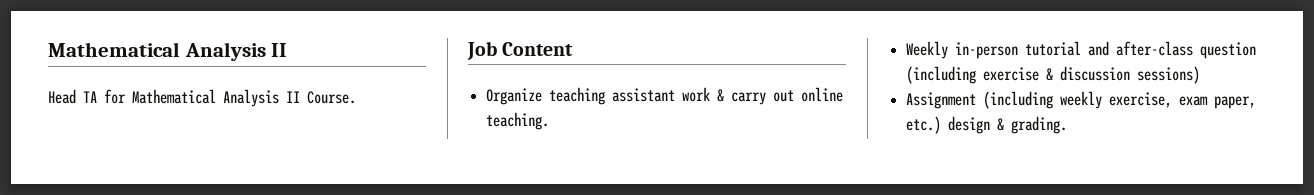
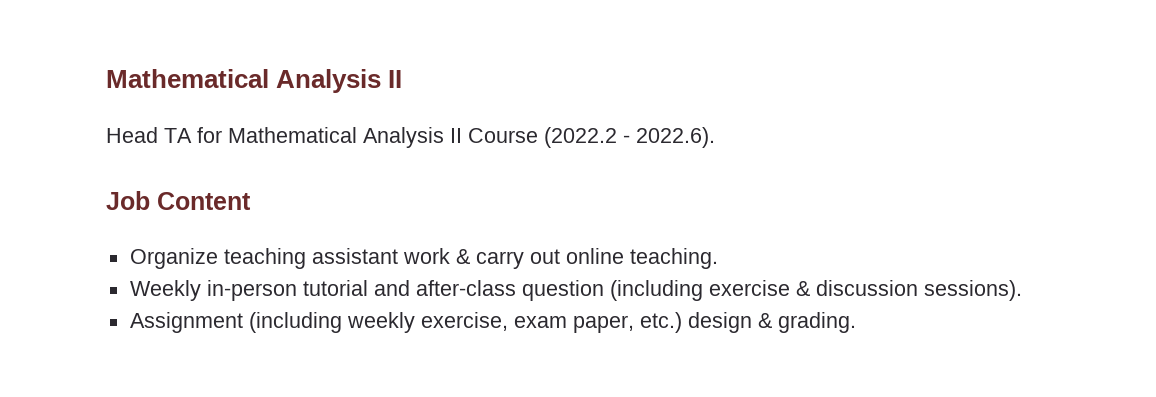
- Head TA for Mathematical Analysis II Course.
+ Head TA for Mathematical Analysis II Course (2022.2 - 2022.6).
- Weekly in-person tutorial and after-class question (including exercise & discussion sessions)
+ Weekly in-person tutorial and after-class question (including exercise & discussion sessions).

